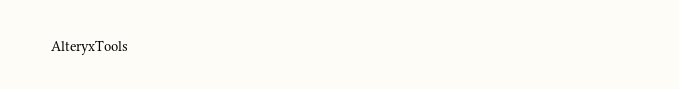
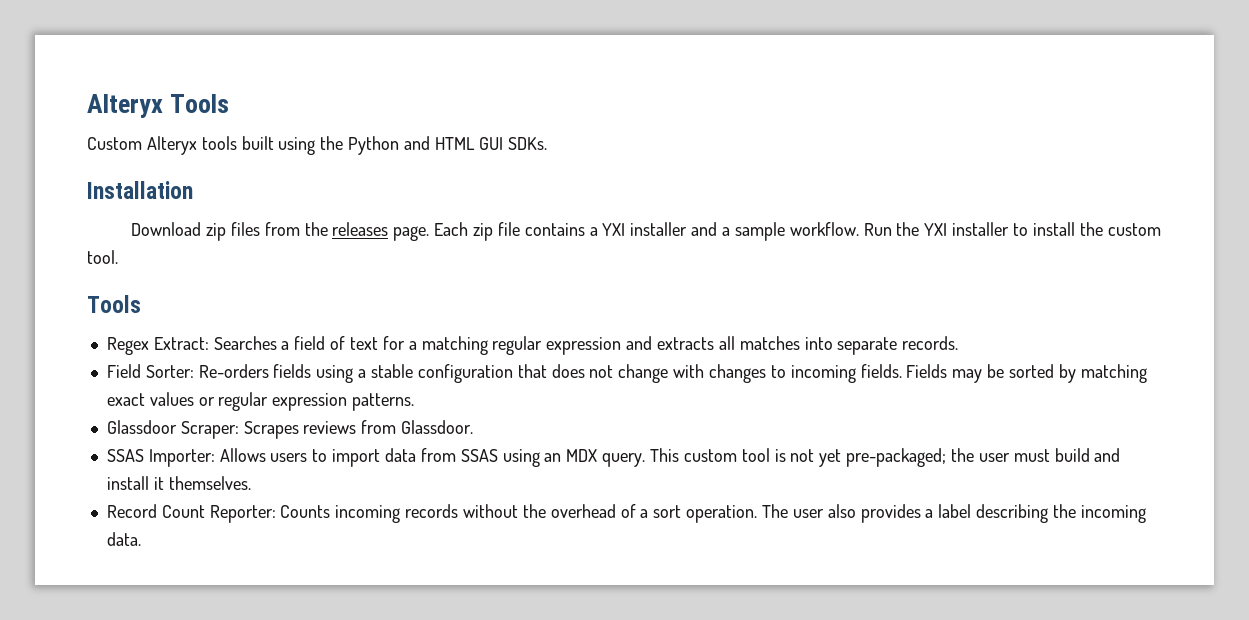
- AlteryxTools
+ Alteryx Tools
+ Custom Alteryx tools built using the Python and HTML GUI SDKs.
+ Installation
+ Download zip files from the releases page. Each zip file contains a YXI installer and a sample workflow. Run the YXI installer to install the custom tool.
+ Tools
+ Regex Extract: Searches a field of text for a matching regular expression and extracts all matches into separate records.
+ Field Sorter: Re-orders fields using a stable configuration that does not change with changes to incoming fields. Fields may be sorted by matching exact values or regular expression patterns.
+ Glassdoor Scraper: Scrapes reviews from Glassdoor.
+ SSAS Importer: Allows users to import data from SSAS using an MDX query. This custom tool is not yet pre-packaged; the user must build and install it themselves.
+ Record Count Reporter: Counts incoming records without the overhead of a sort operation. The user also provides a label describing the incoming data.

